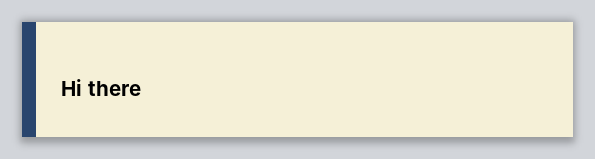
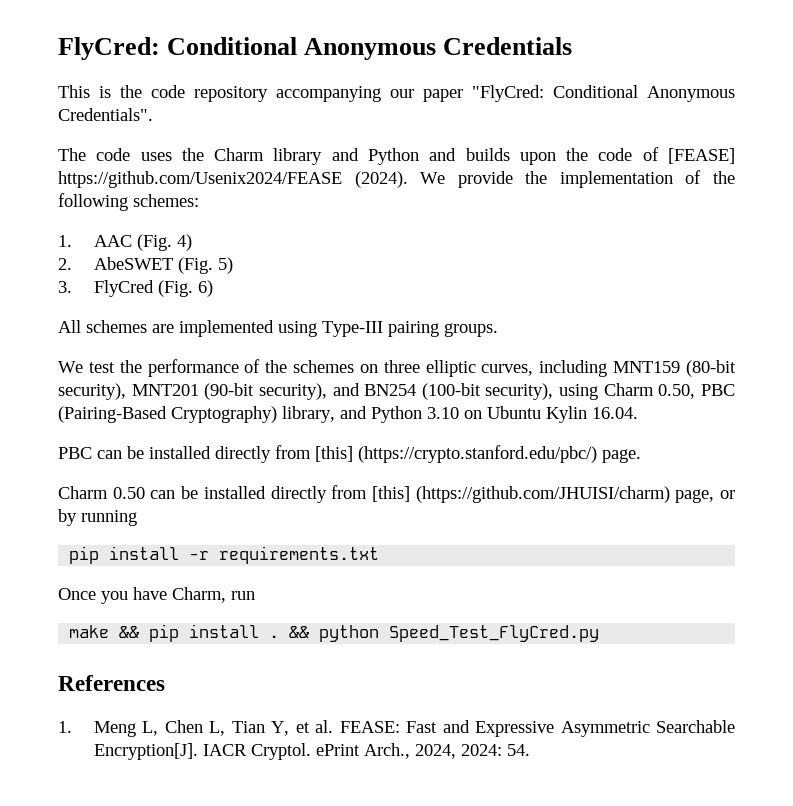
- Hi there
+ FlyCred: Conditional Anonymous Credentials
+ This is the code repository accompanying our paper "FlyCred: Conditional Anonymous Credentials".
+ The code uses the Charm library and Python and builds upon the code of [FEASE] https://github.com/Usenix2024/FEASE (2024). We provide the implementation of the following schemes:
+ 1. AAC (Fig. 4)
+ 2. AbeSWET (Fig. 5)
+ 3. FlyCred (Fig. 6)
+ All schemes are implemented using Type-III pairing groups.
+ We test the performance of the schemes on three elliptic curves, including MNT159 (80-bit security), MNT201 (90-bit security), and BN254 (100-bit security), using Charm 0.50, PBC (Pairing-Based Cryptography) library, and Python 3.10 on Ubuntu Kylin 16.04.
+ PBC can be installed directly from [this] (https://crypto.stanford.edu/pbc/) page.
+ Charm 0.50 can be installed directly from [this] (https://github.com/JHUISI/charm) page, or by running
+ pip install -r requirements.txt
+ Once you have Charm, run
+ make && pip install . && python Speed_Test_FlyCred.py
+ References
+ 1. Meng L, Chen L, Tian Y, et al. FEASE: Fast and Expressive Asymmetric Searchable Encryption[J]. IACR Cryptol. ePrint Arch., 2024, 2024: 54.

